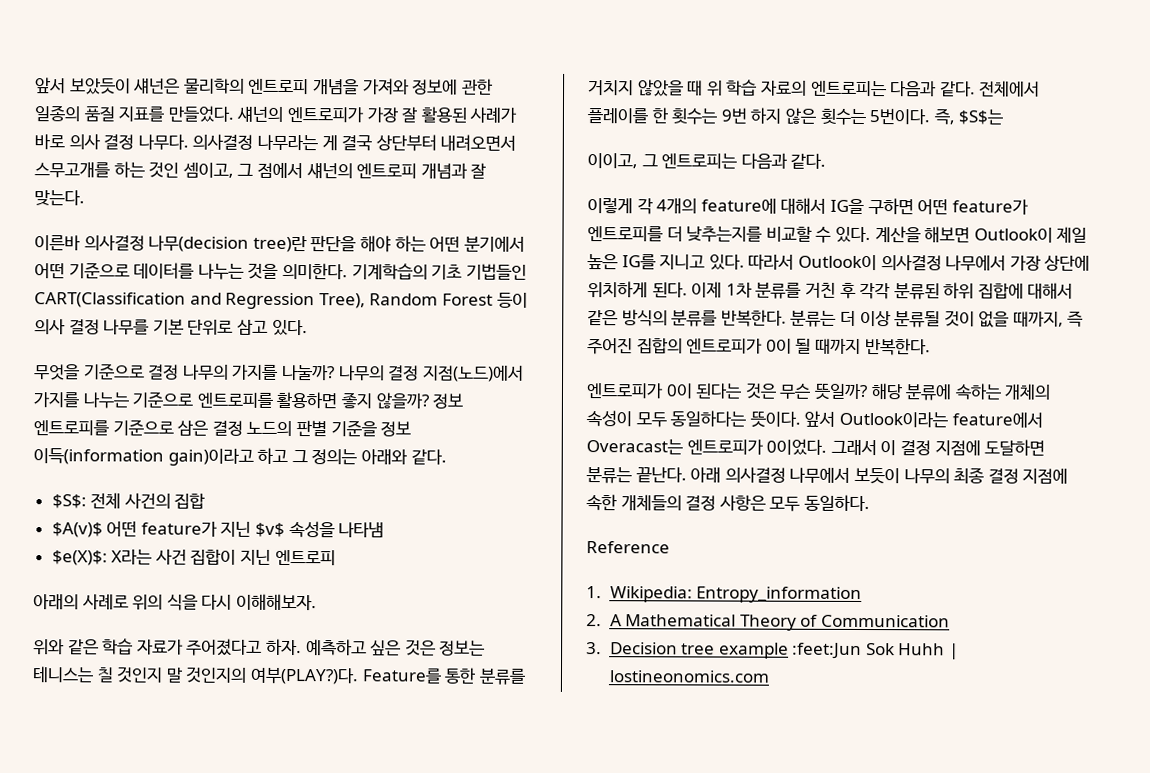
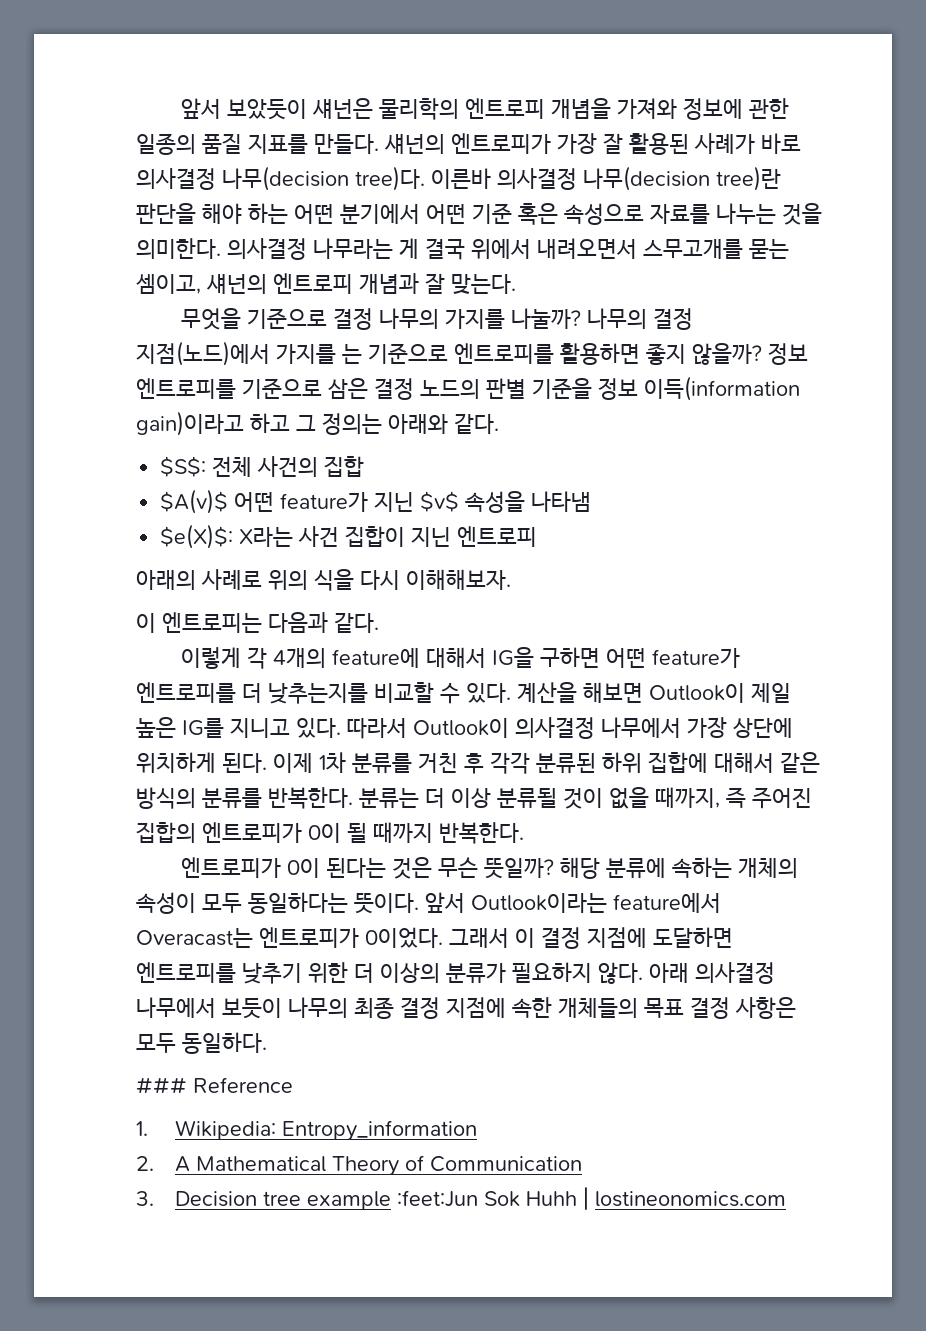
- 앞서 보았듯이 섀넌은 물리학의 엔트로피 개념을 가져와 정보에 관한 일종의 품질 지표를 만들었다.
+ 앞서 보았듯이 섀넌은 물리학의 엔트로피 개념을 가져와 정보에 관한 일종의 품질 지표를 만들다.
- 섀넌의 엔트로피가 가장 잘 활용된 사례가 바로 의사 결정 나무다. 의사결정 나무라는 게 결국 상단부터 내려오면서 스무고개를 하는 것인 셈이고, 그 점에서 섀넌의 엔트로피 개념과 잘 맞는다.
- 이른바 의사결정 나무(decision tree)란 판단을 해야 하는 어떤 분기에서 어떤 기준으로 데이터를 나누는 것을 의미한다. 기계학습의 기초 기법들인 CART(Classification and Regression Tree), Random Forest 등이 의사 결정 나무를 기본 단위로 삼고 있다.
+ 섀넌의 엔트로피가 가장 잘 활용된 사례가 바로 의사결정 나무(decision tree)다. 이른바 의사결정 나무(decision tree)란 판단을 해야 하는 어떤 분기에서 어떤 기준 혹은 속성으로 자료를 나누는 것을 의미한다. 의사결정 나무라는 게 결국 위에서 내려오면서 스무고개를 묻는 셈이고, 섀넌의 엔트로피 개념과 잘 맞는다.
- 나무의 결정 지점(노드)에서 가지를 나누는 기준으로 엔트로피를 활용하면 좋지 않을까?
+ 나무의 결정 지점(노드)에서 가지를 는 기준으로 엔트로피를 활용하면 좋지 않을까?
- 위와 같은 학습 자료가 주어졌다고 하자. 예측하고 싶은 것은 정보는 테니스는 칠 것인지 말 것인지의 여부(PLAY?)다. Feature를 통한 분류를 거치지 않았을 때 위 학습 자료의 엔트로피는 다음과 같다. 전체에서 플레이를 한 횟수는 9번 하지 않은 횟수는 5번이다. 즉, $S$는
- 이이고, 그 엔트로피는 다음과 같다.
+ 이 엔트로피는 다음과 같다.
- 그래서 이 결정 지점에 도달하면 분류는 끝난다.
+ 그래서 이 결정 지점에 도달하면 엔트로피를 낮추기 위한 더 이상의 분류가 필요하지 않다.
- 아래 의사결정 나무에서 보듯이 나무의 최종 결정 지점에 속한 개체들의 결정 사항은 모두 동일하다.
+ 아래 의사결정 나무에서 보듯이 나무의 최종 결정 지점에 속한 개체들의 목표 결정 사항은 모두 동일하다.
- Reference
+ ### Reference

